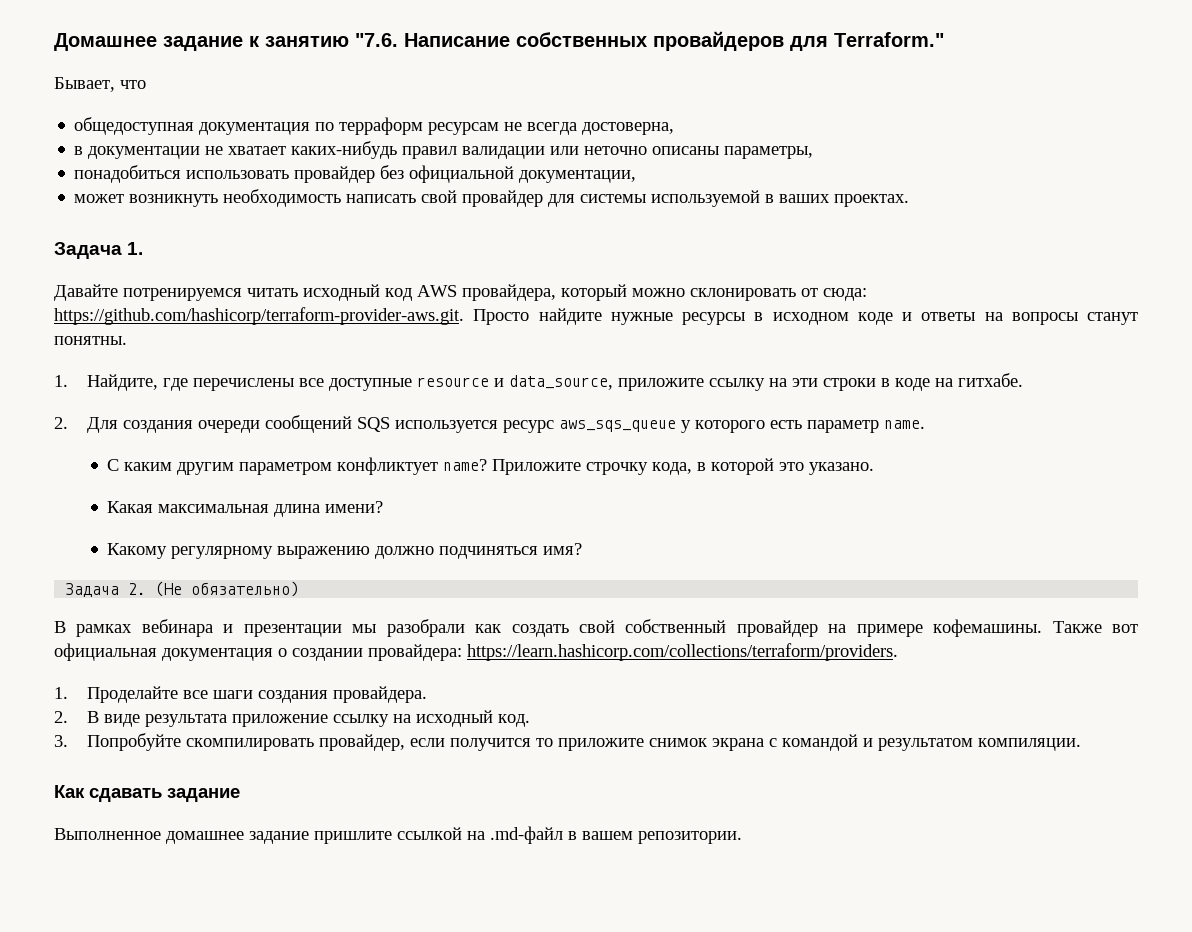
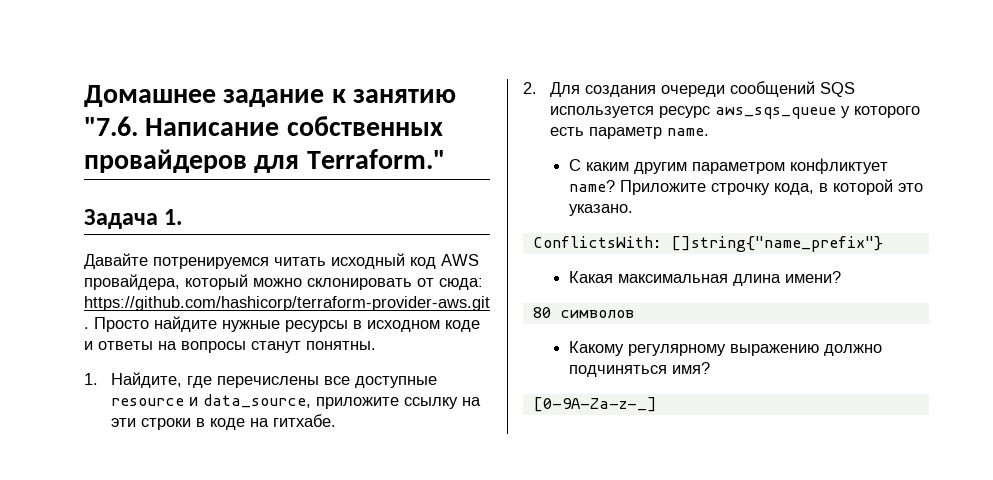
- Бывает, что
- общедоступная документация по терраформ ресурсам не всегда достоверна,
- в документации не хватает каких-нибудь правил валидации или неточно описаны параметры,
- понадобиться использовать провайдер без официальной документации,
- может возникнуть необходимость написать свой провайдер для системы используемой в ваших проектах.
+ ConflictsWith: []string{"name_prefix"}
+ 80 символов
- Задача 2. (Не обязательно)
- В рамках вебинара и презентации мы разобрали как создать свой собственный провайдер на примере кофемашины. Также вот официальная документация о создании провайдера: https://learn.hashicorp.com/collections/terraform/providers.
- 1. Проделайте все шаги создания провайдера.
- 2. В виде результата приложение ссылку на исходный код.
- 3. Попробуйте скомпилировать провайдер, если получится то приложите снимок экрана с командой и результатом компиляции.
- Как cдавать задание
- Выполненное домашнее задание пришлите ссылкой на .md-файл в вашем репозитории.
+ [0-9A-Za-z-_]

